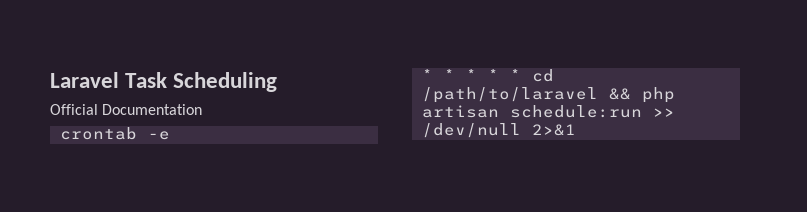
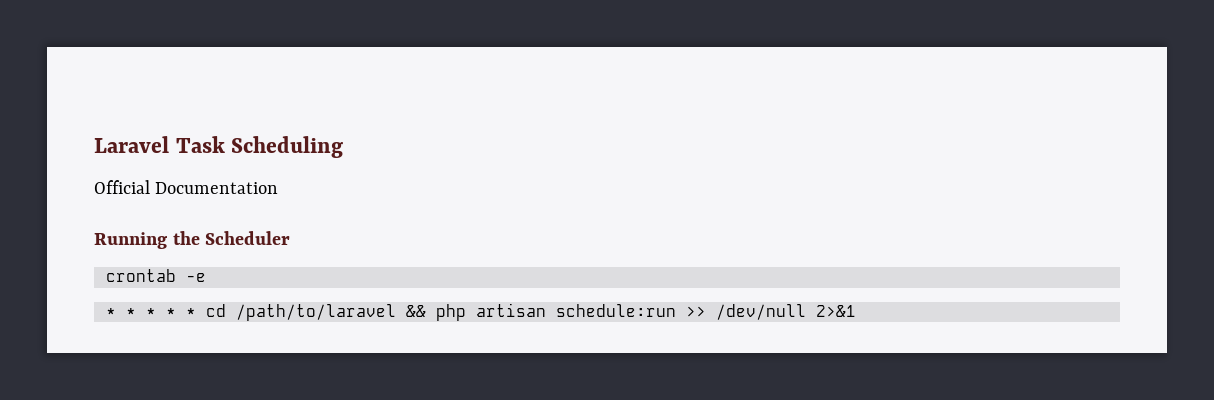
+ Running the Scheduler

